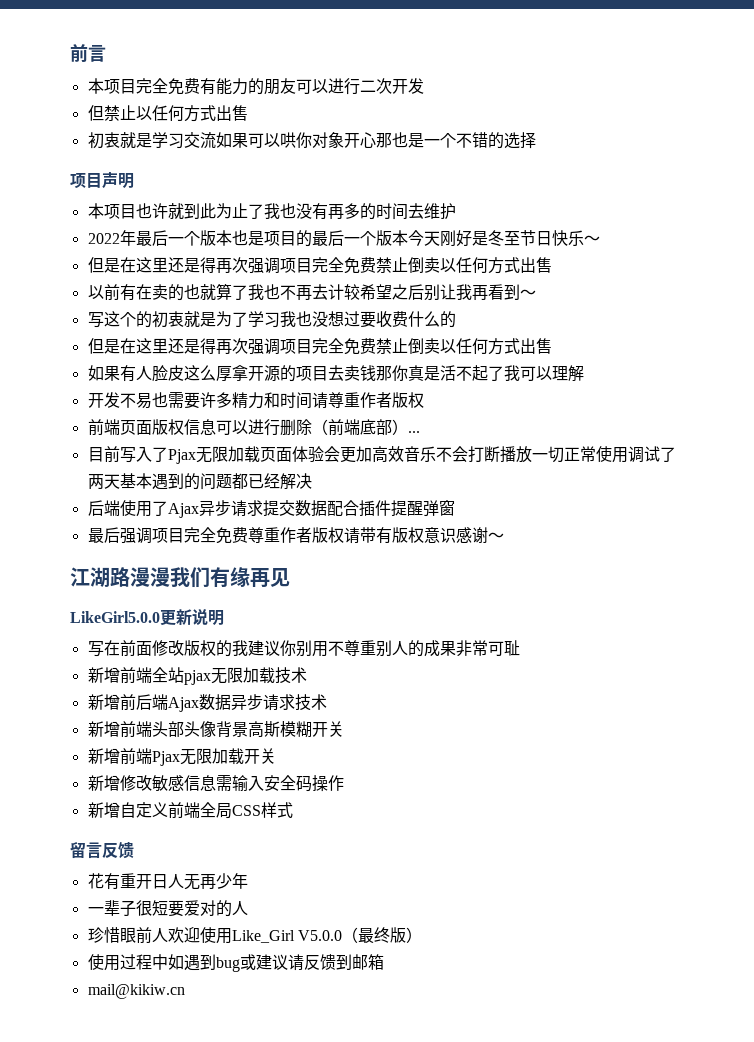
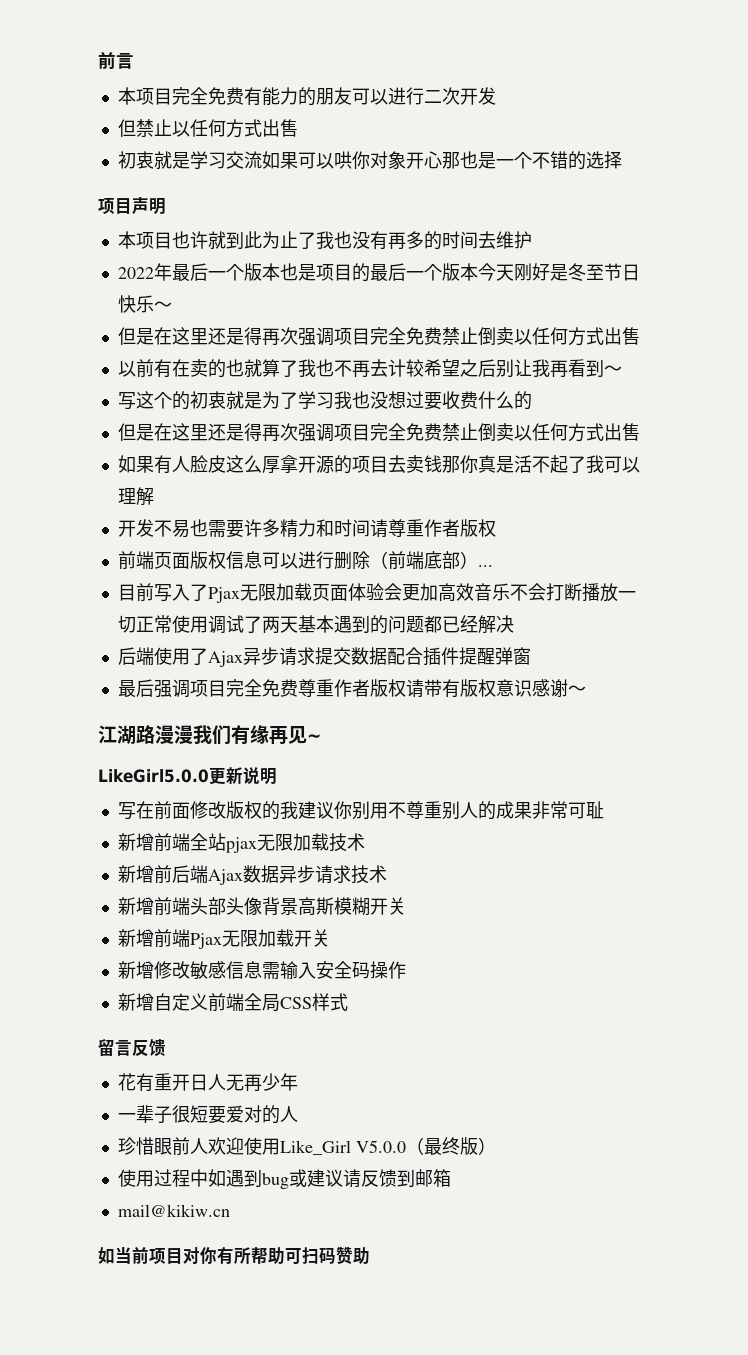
- 江湖路漫漫我们有缘再见
+ 江湖路漫漫我们有缘再见~
+ 如当前项目对你有所帮助可扫码赞助

